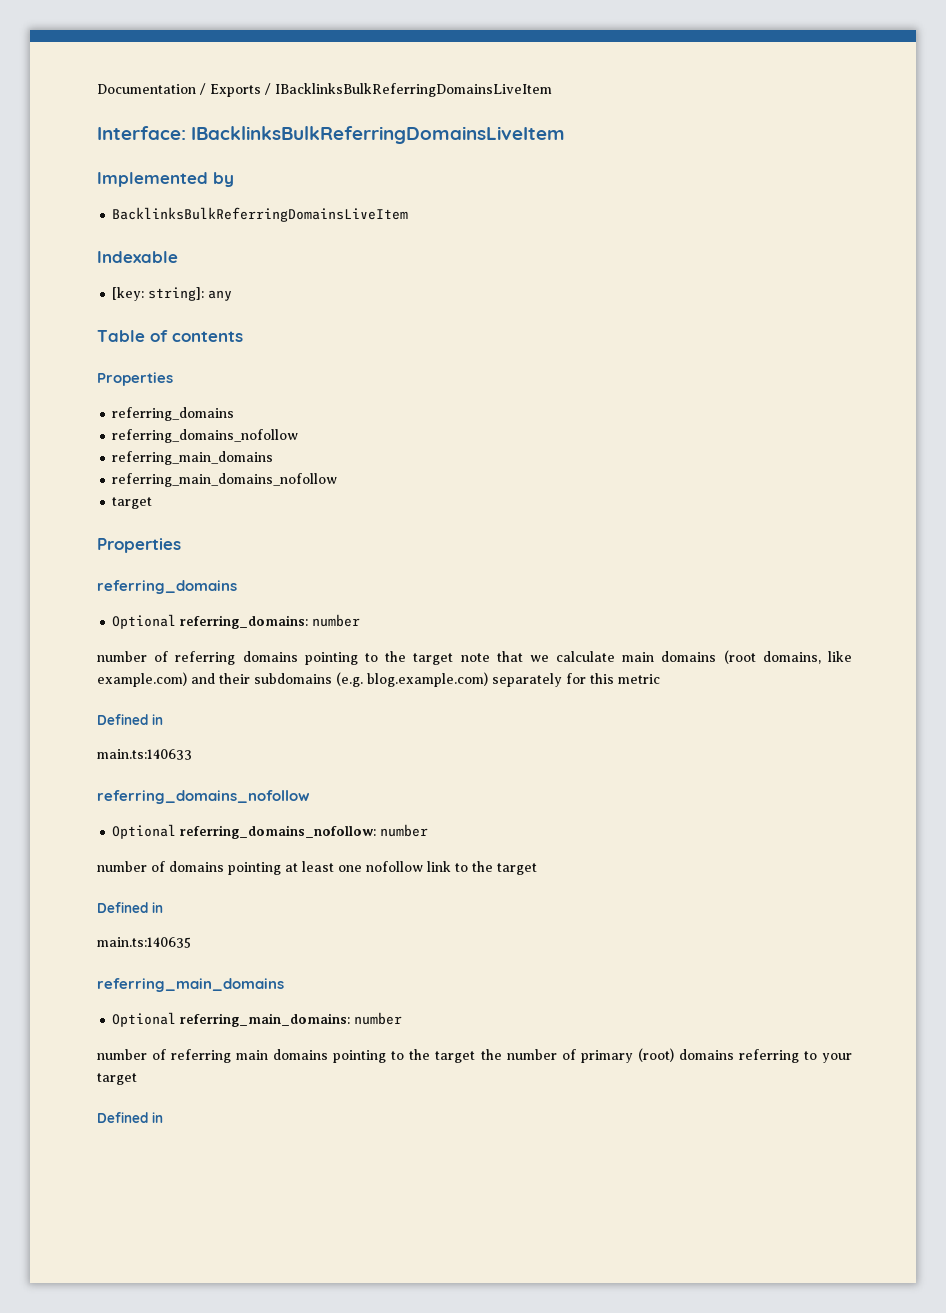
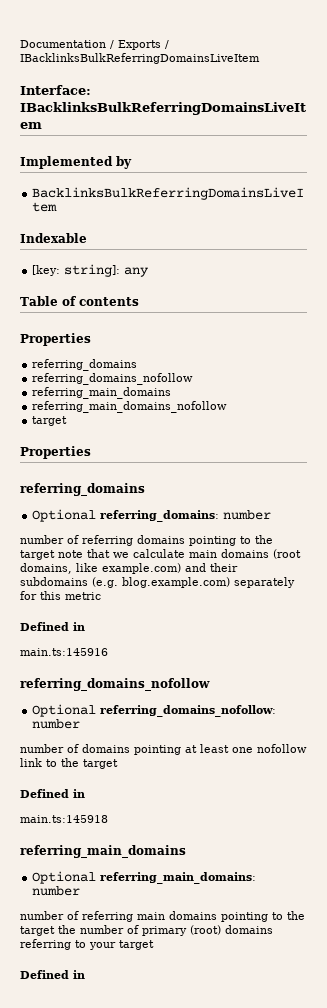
- main.ts:140633
+ main.ts:145916
- main.ts:140635
+ main.ts:145918

